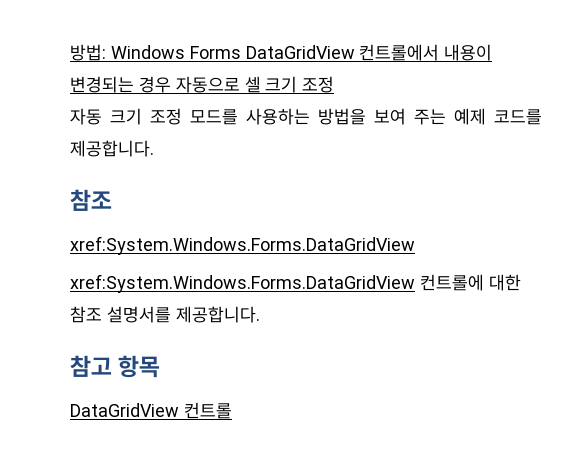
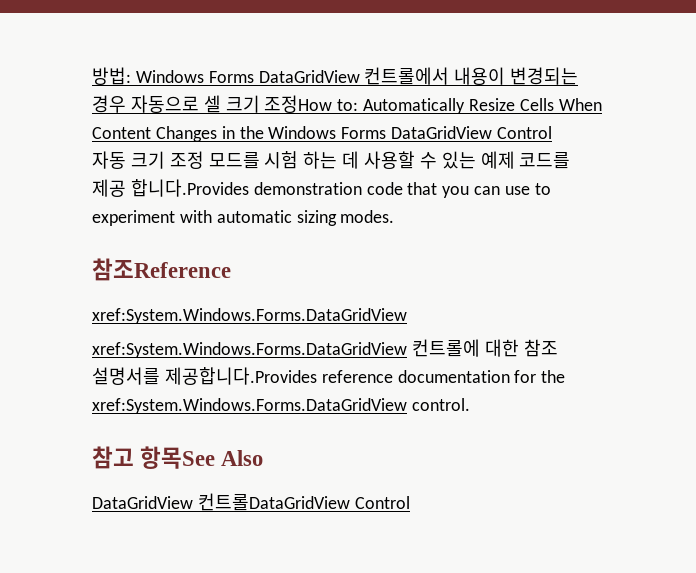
- 방법: Windows Forms DataGridView 컨트롤에서 내용이 변경되는 경우 자동으로 셀 크기 조정
- 자동 크기 조정 모드를 사용하는 방법을 보여 주는 예제 코드를 제공합니다.
- 참조
+ 방법: Windows Forms DataGridView 컨트롤에서 내용이 변경되는 경우 자동으로 셀 크기 조정How to: Automatically Resize Cells When Content Changes in the Windows Forms DataGridView Control
+ 자동 크기 조정 모드를 시험 하는 데 사용할 수 있는 예제 코드를 제공 합니다.Provides demonstration code that you can use to experiment with automatic sizing modes.
+ 참조Reference
- xref:System.Windows.Forms.DataGridView 컨트롤에 대한 참조 설명서를 제공합니다.
+ xref:System.Windows.Forms.DataGridView 컨트롤에 대한 참조 설명서를 제공합니다.Provides reference documentation for the xref:System.Windows.Forms.DataGridView control.
- 참고 항목
- DataGridView 컨트롤
+ 참고 항목See Also
+ DataGridView 컨트롤DataGridView Control

